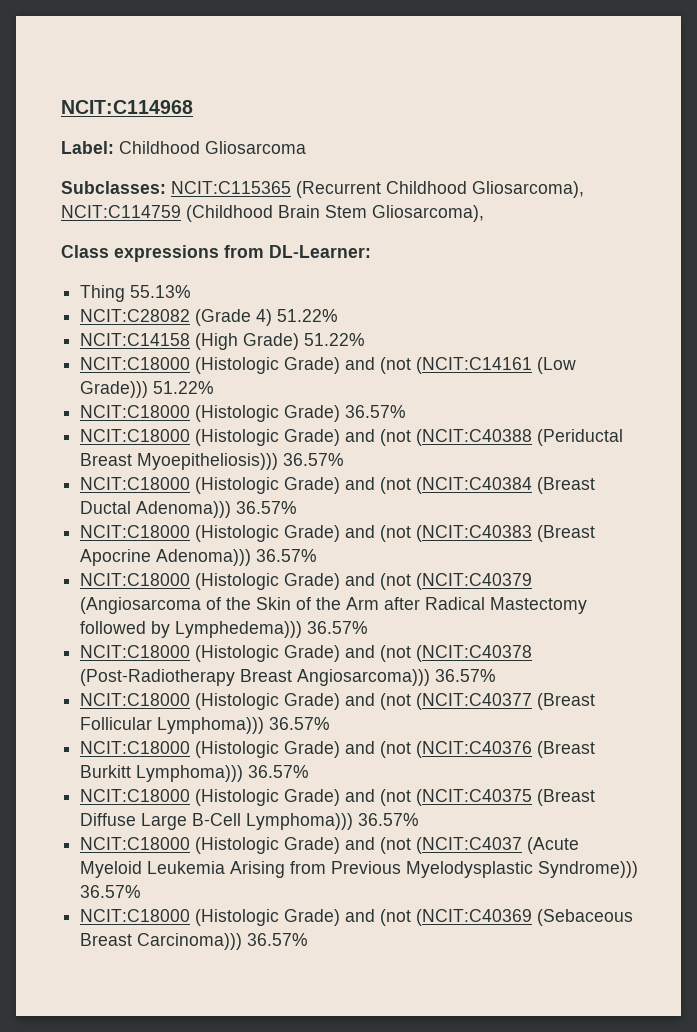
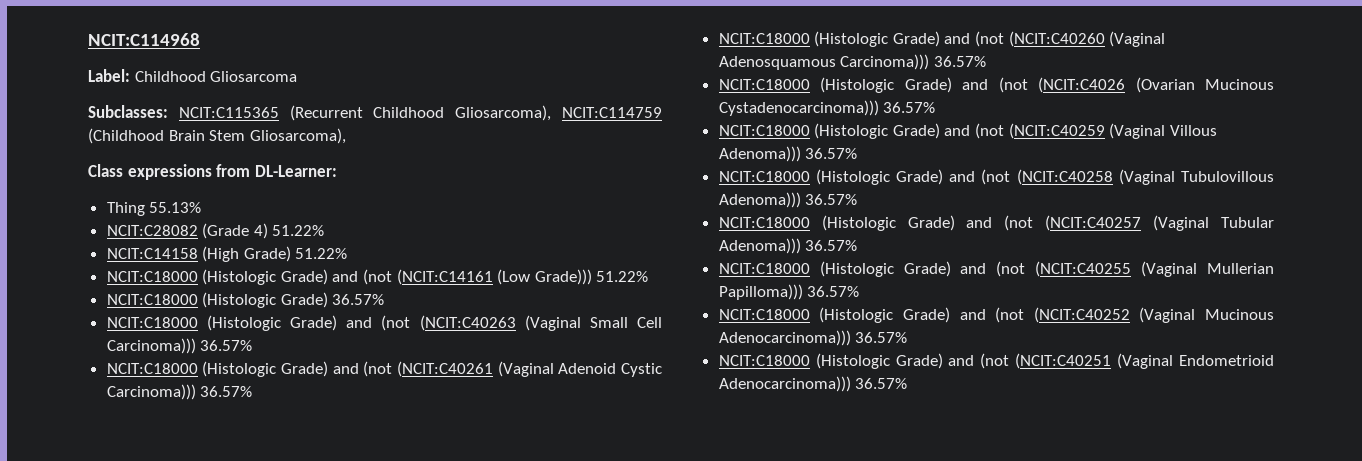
- NCIT:C18000 (Histologic Grade) and (not (NCIT:C40388 (Periductal Breast Myoepitheliosis))) 36.57%
- NCIT:C18000 (Histologic Grade) and (not (NCIT:C40384 (Breast Ductal Adenoma))) 36.57%
- NCIT:C18000 (Histologic Grade) and (not (NCIT:C40383 (Breast Apocrine Adenoma))) 36.57%
- NCIT:C18000 (Histologic Grade) and (not (NCIT:C40379 (Angiosarcoma of the Skin of the Arm after Radical Mastectomy followed by Lymphedema))) 36.57%
- NCIT:C18000 (Histologic Grade) and (not (NCIT:C40378 (Post-Radiotherapy Breast Angiosarcoma))) 36.57%
- NCIT:C18000 (Histologic Grade) and (not (NCIT:C40377 (Breast Follicular Lymphoma))) 36.57%
- NCIT:C18000 (Histologic Grade) and (not (NCIT:C40376 (Breast Burkitt Lymphoma))) 36.57%
- NCIT:C18000 (Histologic Grade) and (not (NCIT:C40375 (Breast Diffuse Large B-Cell Lymphoma))) 36.57%
- NCIT:C18000 (Histologic Grade) and (not (NCIT:C4037 (Acute Myeloid Leukemia Arising from Previous Myelodysplastic Syndrome))) 36.57%
- NCIT:C18000 (Histologic Grade) and (not (NCIT:C40369 (Sebaceous Breast Carcinoma))) 36.57%
+ NCIT:C18000 (Histologic Grade) and (not (NCIT:C40263 (Vaginal Small Cell Carcinoma))) 36.57%
+ NCIT:C18000 (Histologic Grade) and (not (NCIT:C40261 (Vaginal Adenoid Cystic Carcinoma))) 36.57%
+ NCIT:C18000 (Histologic Grade) and (not (NCIT:C40260 (Vaginal Adenosquamous Carcinoma))) 36.57%
+ NCIT:C18000 (Histologic Grade) and (not (NCIT:C4026 (Ovarian Mucinous Cystadenocarcinoma))) 36.57%
+ NCIT:C18000 (Histologic Grade) and (not (NCIT:C40259 (Vaginal Villous Adenoma))) 36.57%
+ NCIT:C18000 (Histologic Grade) and (not (NCIT:C40258 (Vaginal Tubulovillous Adenoma))) 36.57%
+ NCIT:C18000 (Histologic Grade) and (not (NCIT:C40257 (Vaginal Tubular Adenoma))) 36.57%
+ NCIT:C18000 (Histologic Grade) and (not (NCIT:C40255 (Vaginal Mullerian Papilloma))) 36.57%
+ NCIT:C18000 (Histologic Grade) and (not (NCIT:C40252 (Vaginal Mucinous Adenocarcinoma))) 36.57%
+ NCIT:C18000 (Histologic Grade) and (not (NCIT:C40251 (Vaginal Endometrioid Adenocarcinoma))) 36.57%

